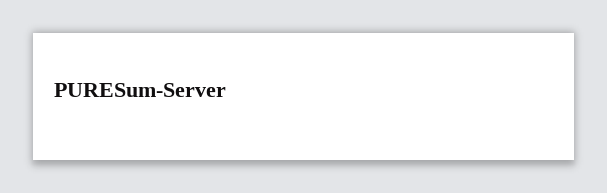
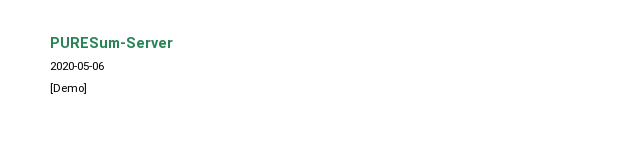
+ 2020-05-06
+ [Demo]

